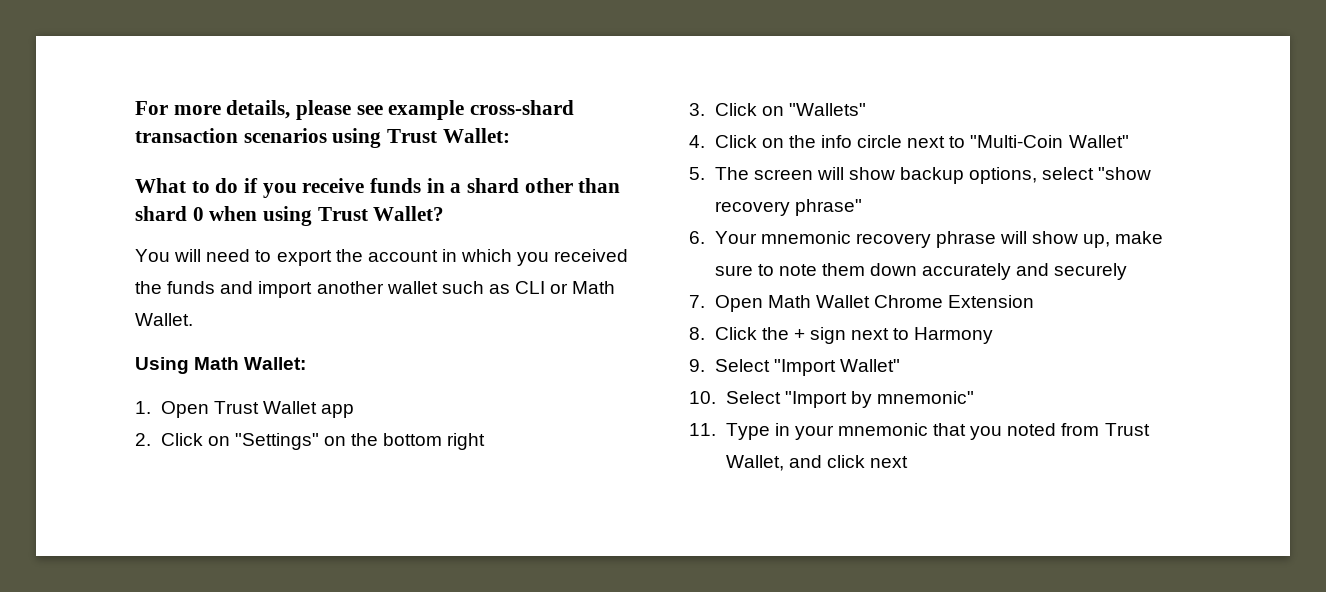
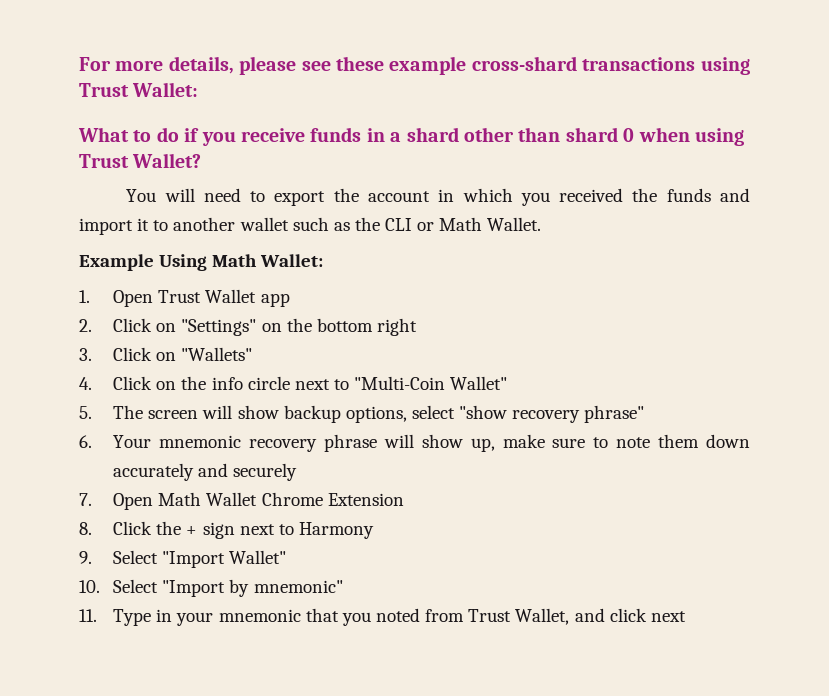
- For more details, please see example cross-shard transaction scenarios using Trust Wallet:
+ For more details, please see these example cross-shard transactions using Trust Wallet:
- You will need to export the account in which you received the funds and import another wallet such as CLI or Math Wallet.
+ You will need to export the account in which you received the funds and import it to another wallet such as the CLI or Math Wallet.
- Using Math Wallet:
+ Example Using Math Wallet:

